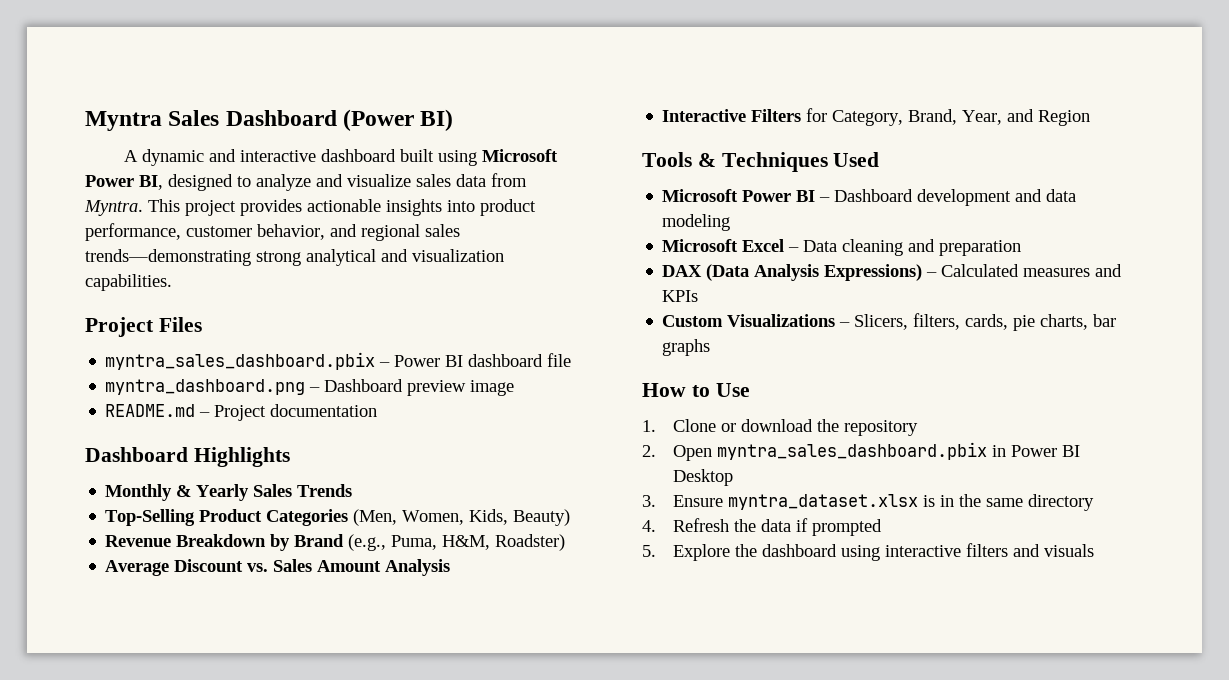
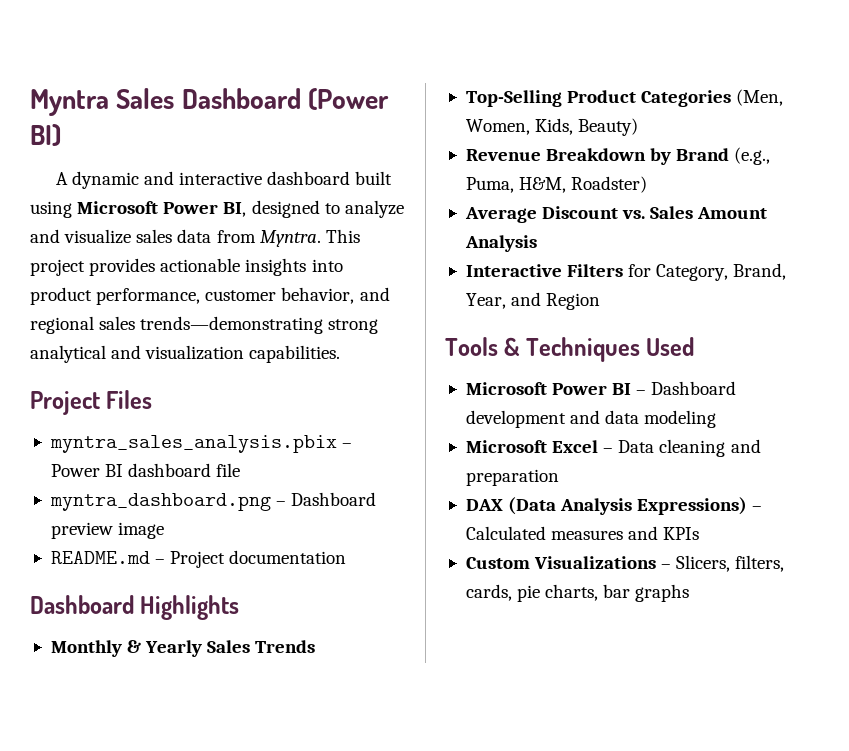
- myntra_sales_dashboard.pbix – Power BI dashboard file
+ myntra_sales_analysis.pbix – Power BI dashboard file
- How to Use
- 1. Clone or download the repository
- 2. Open myntra_sales_dashboard.pbix in Power BI Desktop
- 3. Ensure myntra_dataset.xlsx is in the same directory
- 4. Refresh the data if prompted
- 5. Explore the dashboard using interactive filters and visuals

